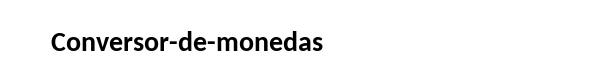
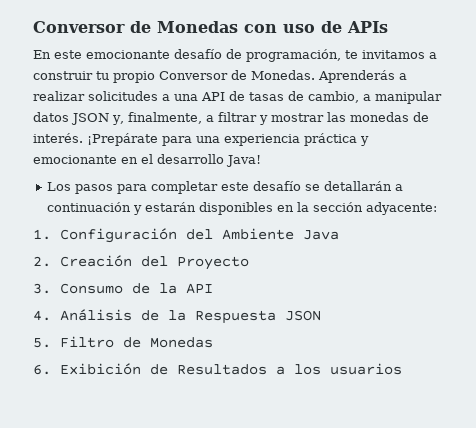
- Conversor-de-monedas
+ Conversor de Monedas con uso de APIs
+ En este emocionante desafío de programación, te invitamos a construir tu propio Conversor de Monedas. Aprenderás a realizar solicitudes a una API de tasas de cambio, a manipular datos JSON y, finalmente, a filtrar y mostrar las monedas de interés. ¡Prepárate para una experiencia práctica y emocionante en el desarrollo Java!
+ Los pasos para completar este desafío se detallarán a continuación y estarán disponibles en la sección adyacente:
+ 1. Configuración del Ambiente Java
+ 2. Creación del Proyecto
+ 3. Consumo de la API
+ 4. Análisis de la Respuesta JSON
+ 5. Filtro de Monedas
+ 6. Exibición de Resultados a los usuarios

